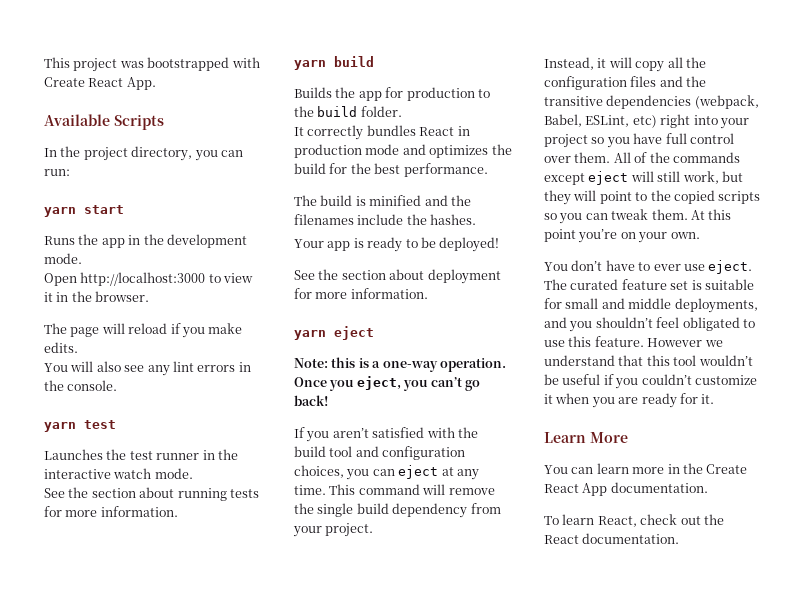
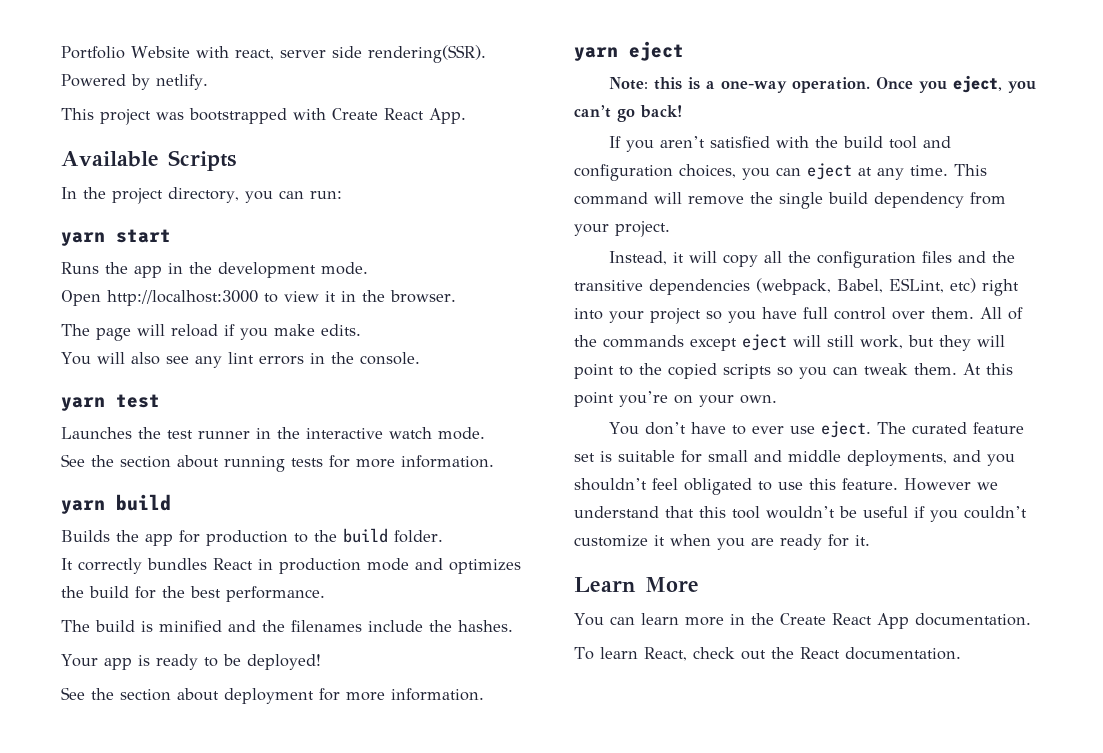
+ Portfolio Website with react, server side rendering(SSR). Powered by netlify.

